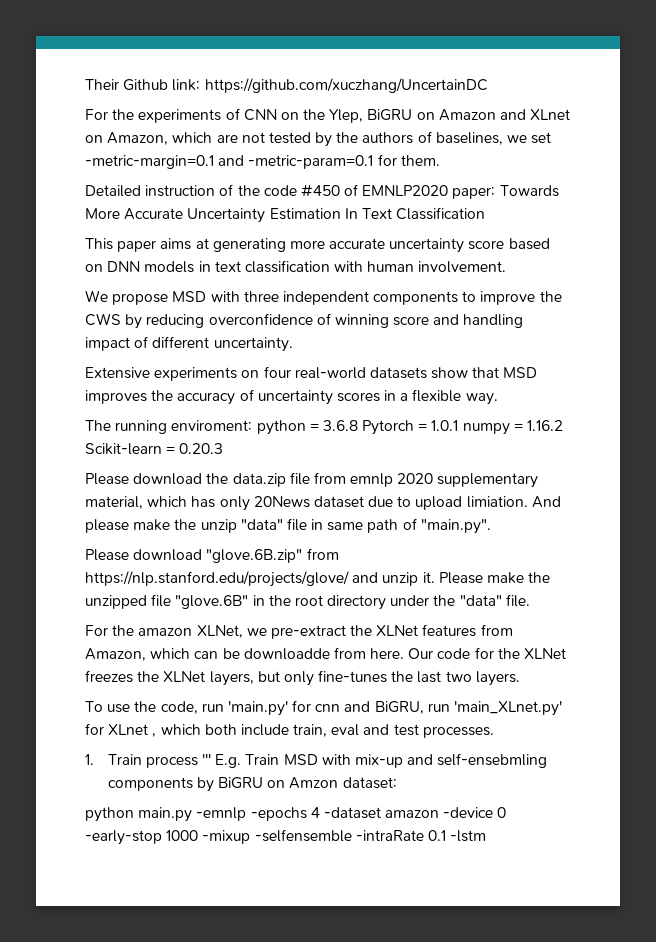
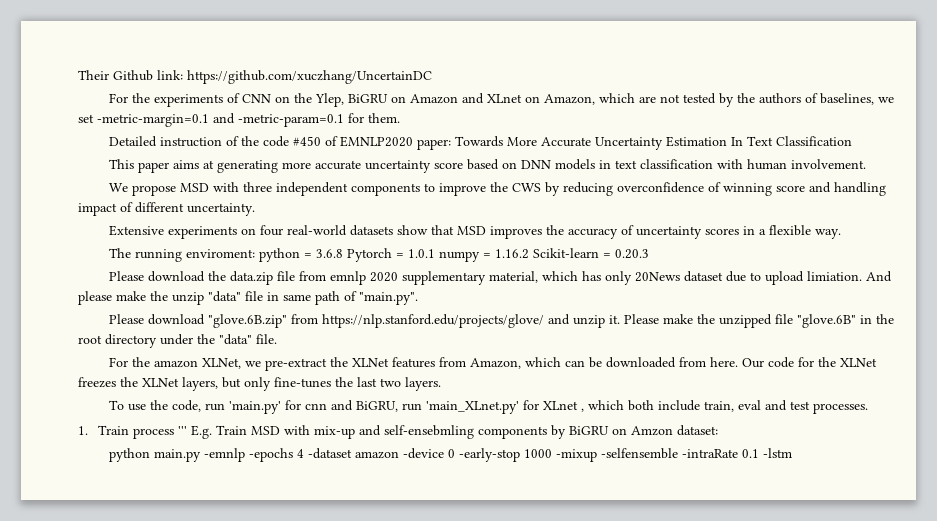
- For the amazon XLNet, we pre-extract the XLNet features from Amazon, which can be downloadde from here.
+ For the amazon XLNet, we pre-extract the XLNet features from Amazon, which can be downloaded from here.

